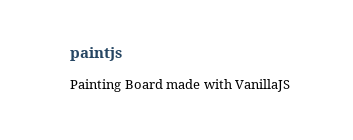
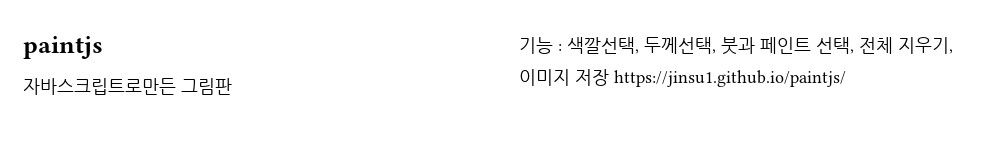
- Painting Board made with VanillaJS
+ 자바스크립트로만든 그림판
+ 기능 : 색깔선택, 두께선택, 붓과 페인트 선택, 전체 지우기, 이미지 저장 https://jinsu1.github.io/paintjs/

